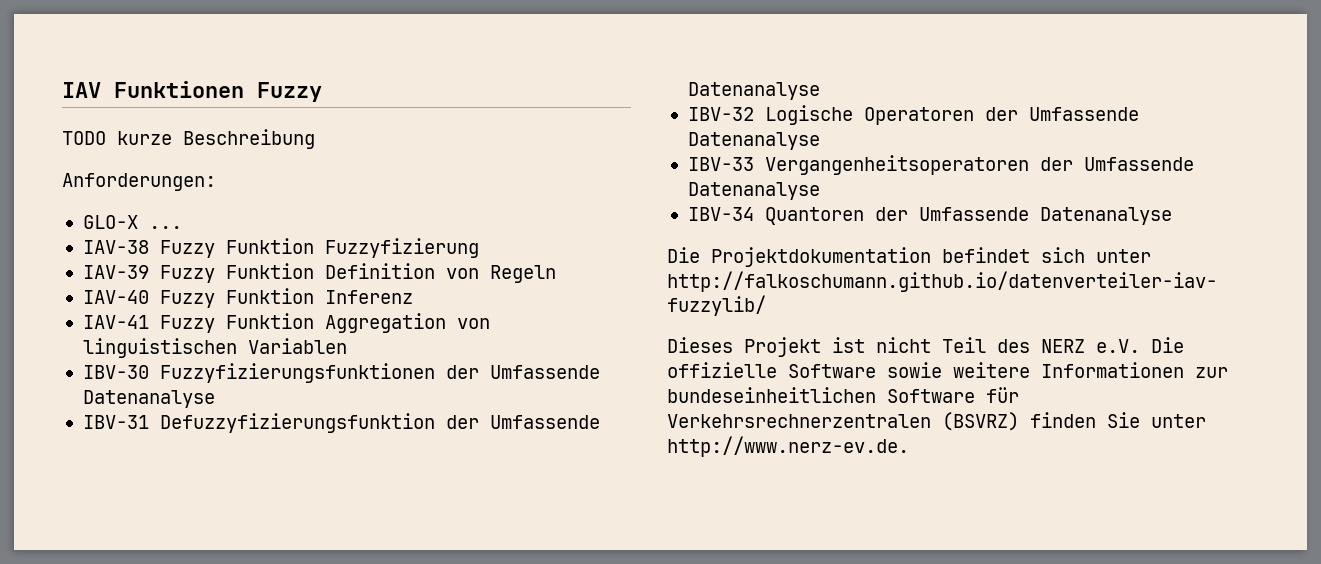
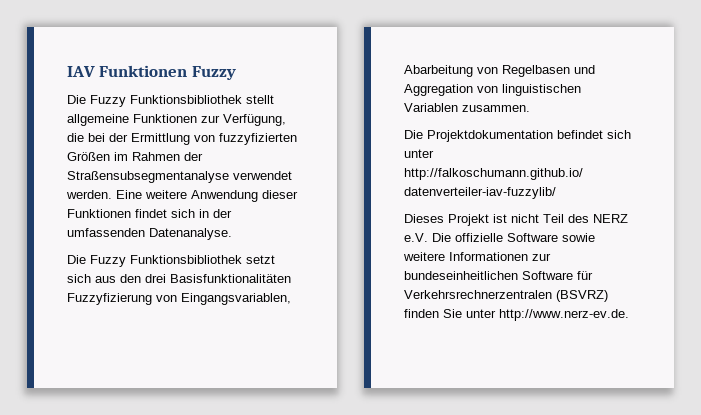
- TODO kurze Beschreibung
- Anforderungen:
- GLO-X ...
- IAV-38 Fuzzy Funktion Fuzzyfizierung
- IAV-39 Fuzzy Funktion Definition von Regeln
- IAV-40 Fuzzy Funktion Inferenz
- IAV-41 Fuzzy Funktion Aggregation von linguistischen Variablen
- IBV-30 Fuzzyfizierungsfunktionen der Umfassende Datenanalyse
- IBV-31 Defuzzyfizierungsfunktion der Umfassende Datenanalyse
- IBV-32 Logische Operatoren der Umfassende Datenanalyse
- IBV-33 Vergangenheitsoperatoren der Umfassende Datenanalyse
- IBV-34 Quantoren der Umfassende Datenanalyse
+ Die Fuzzy Funktionsbibliothek stellt allgemeine Funktionen zur Verfügung, die bei der Ermittlung von fuzzyfizierten Größen im Rahmen der Straßensubsegmentanalyse verwendet werden. Eine weitere Anwendung dieser Funktionen findet sich in der umfassenden Datenanalyse.
+ Die Fuzzy Funktionsbibliothek setzt sich aus den drei Basisfunktionalitäten Fuzzyfizierung von Eingangsvariablen, Abarbeitung von Regelbasen und Aggregation von linguistischen Variablen zusammen.

